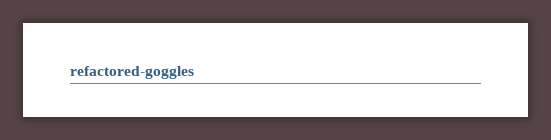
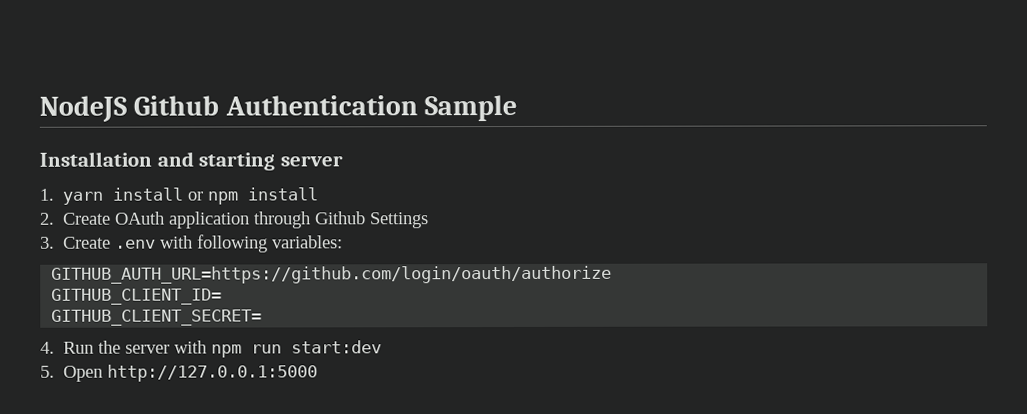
- refactored-goggles
+ NodeJS Github Authentication Sample
+ Installation and starting server
+ 1. yarn install or npm install
+ 2. Create OAuth application through Github Settings
+ 3. Create .env with following variables:
+ GITHUB_AUTH_URL=https://github.com/login/oauth/authorize
+ GITHUB_CLIENT_ID=
+ GITHUB_CLIENT_SECRET=
+ 4. Run the server with npm run start:dev
+ 5. Open http://127.0.0.1:5000

